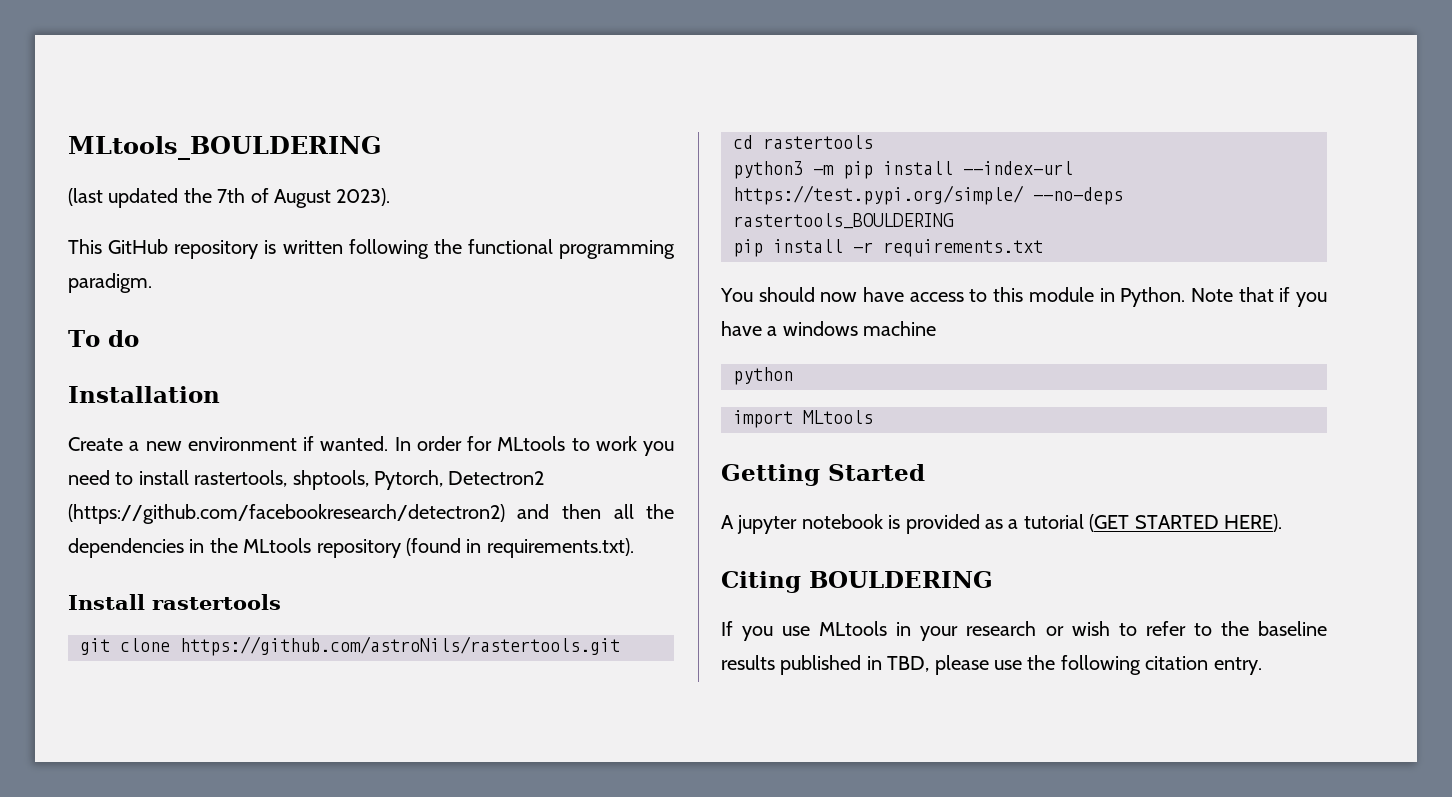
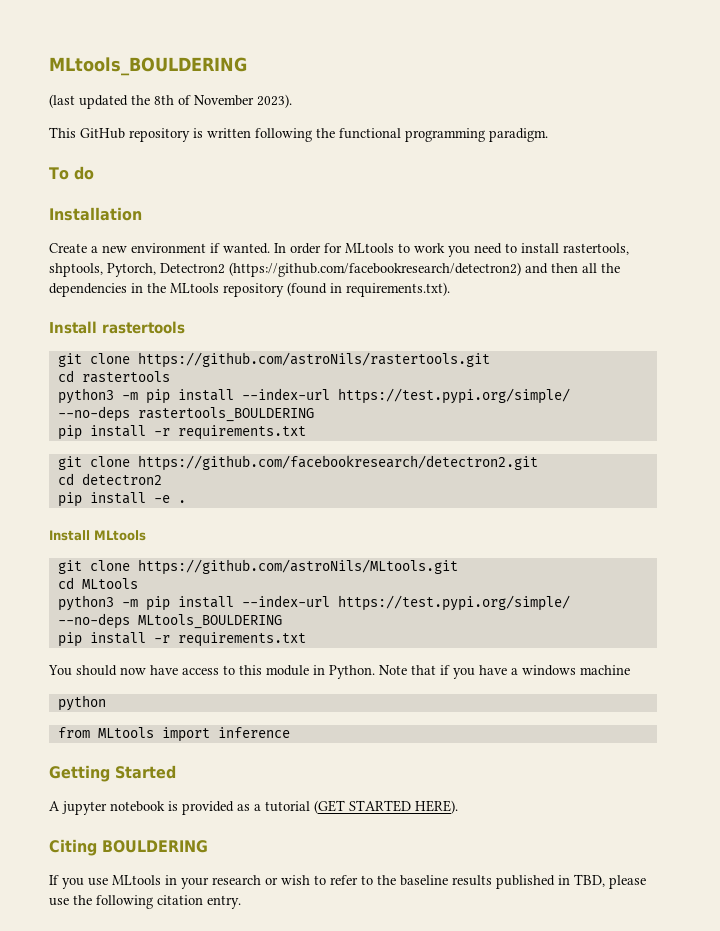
- (last updated the 7th of August 2023).
+ (last updated the 8th of November 2023).
+ git clone https://github.com/facebookresearch/detectron2.git
+ cd detectron2
+ pip install -e .
+ Install MLtools
+ git clone https://github.com/astroNils/MLtools.git
+ cd MLtools
+ python3 -m pip install --index-url https://test.pypi.org/simple/ --no-deps MLtools_BOULDERING
+ pip install -r requirements.txt
- import MLtools
+ from MLtools import inference

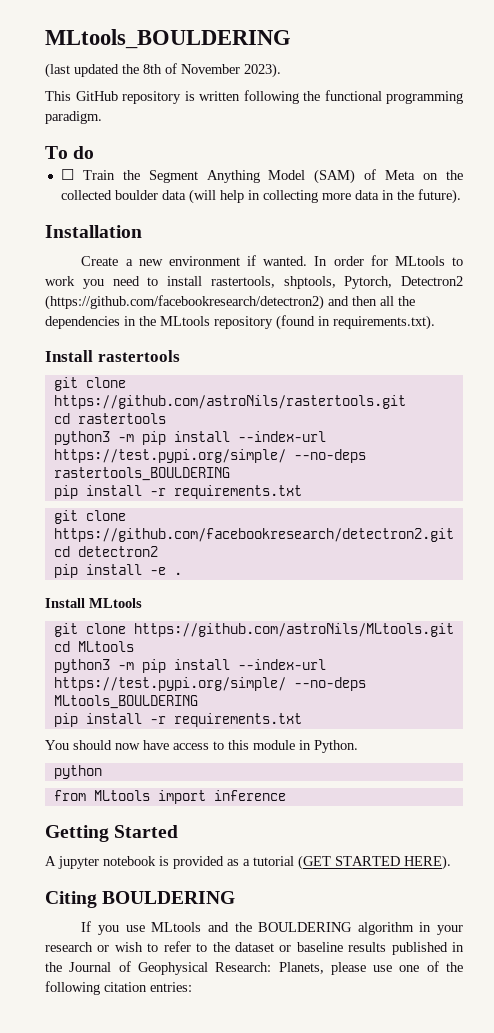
+ ☐ Train the Segment Anything Model (SAM) of Meta on the collected boulder data (will help in collecting more data in the future).
- Note that if you have a windows machine
- If you use MLtools in your research or wish to refer to the baseline results published in TBD, please use the following citation entry.
+ If you use MLtools and the BOULDERING algorithm in your research or wish to refer to the dataset or baseline results published in the Journal of Geophysical Research: Planets, please use one of the following citation entries:

